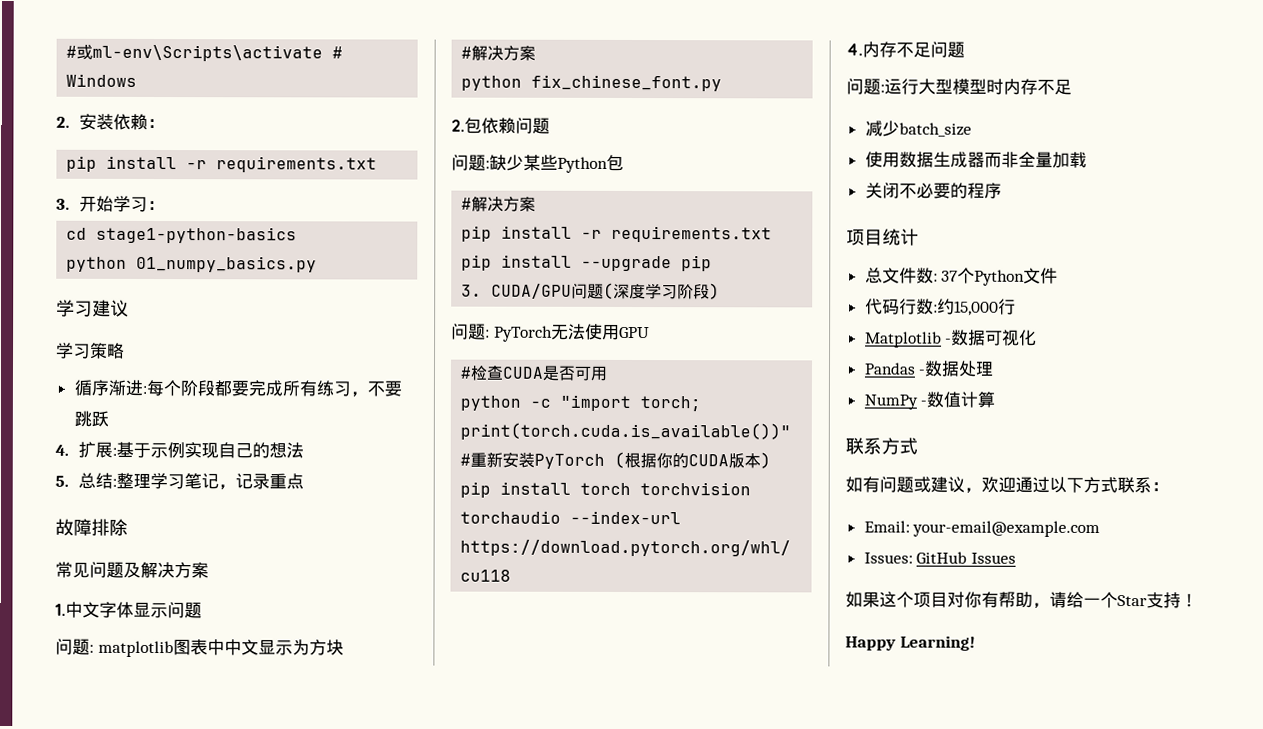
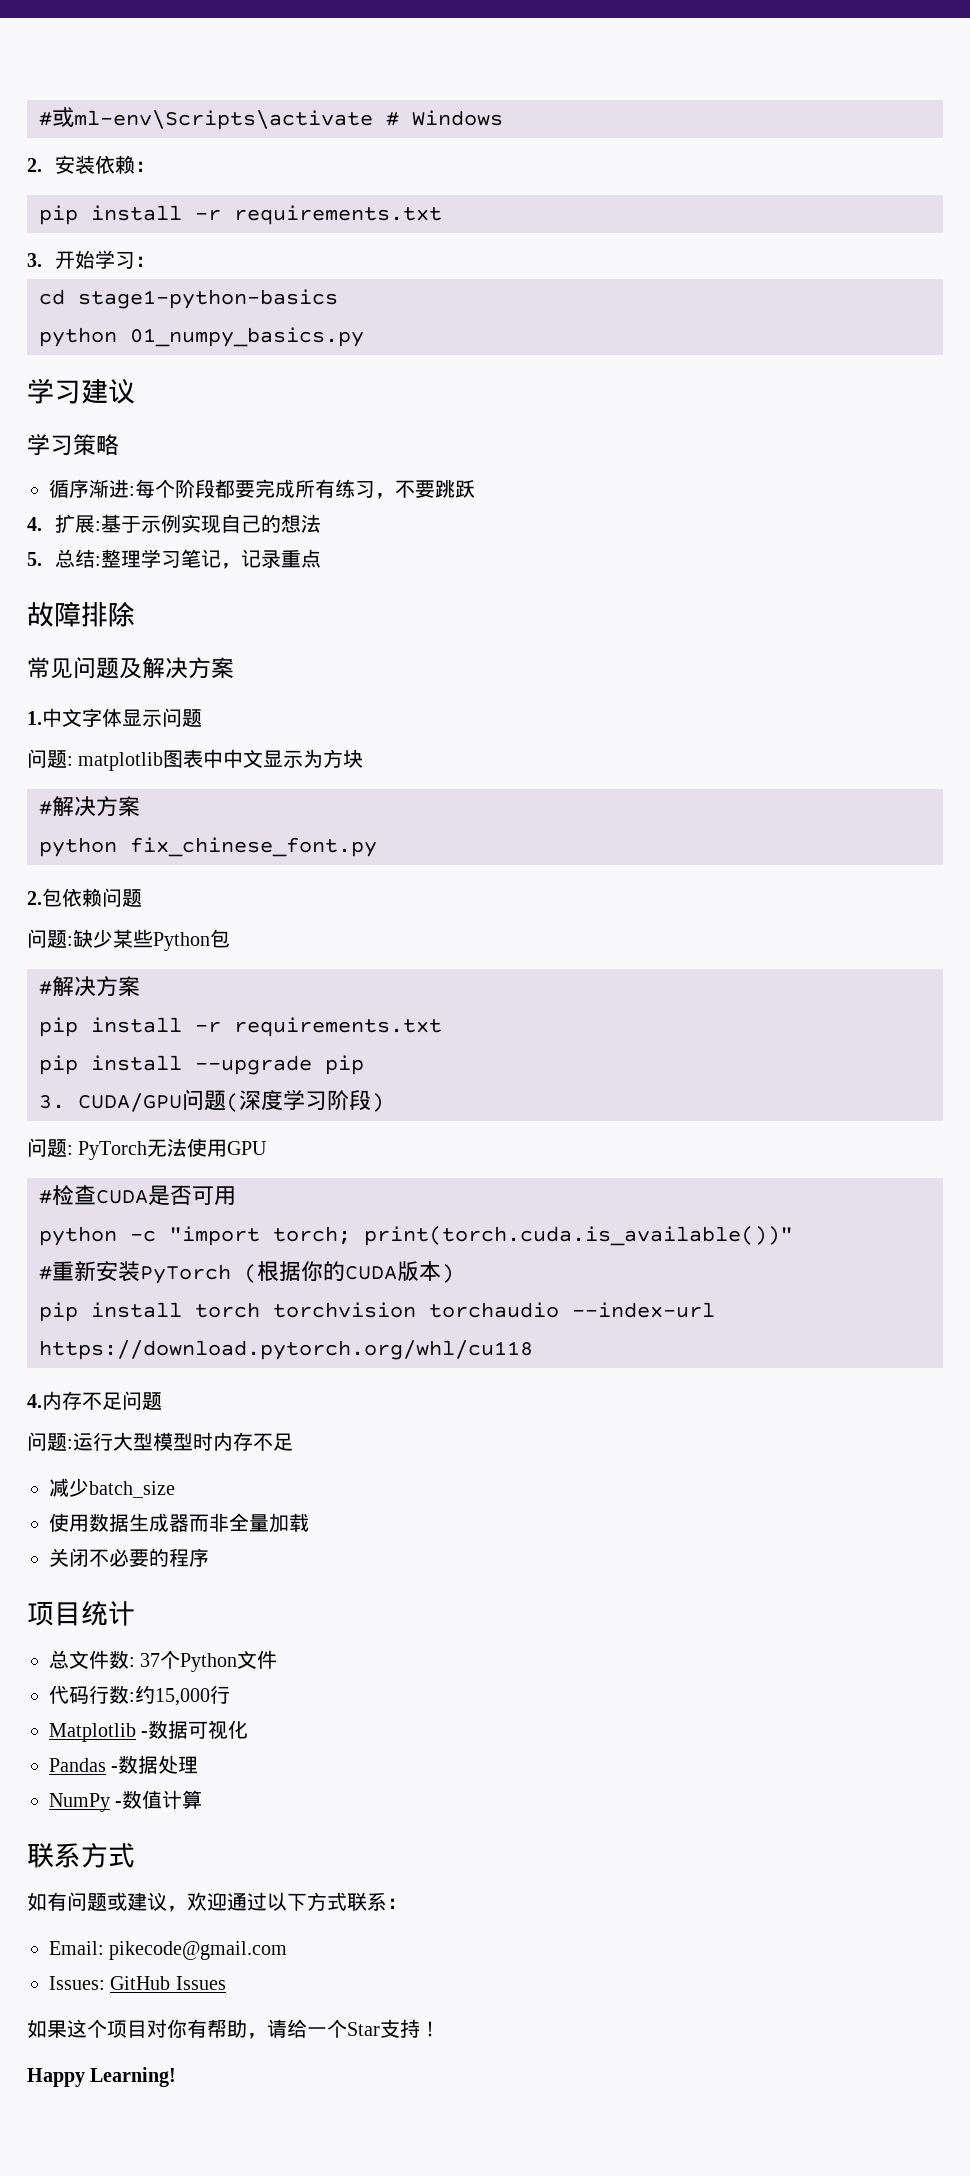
- Email: your-email@example.com
+ Email: pikecode@gmail.com

